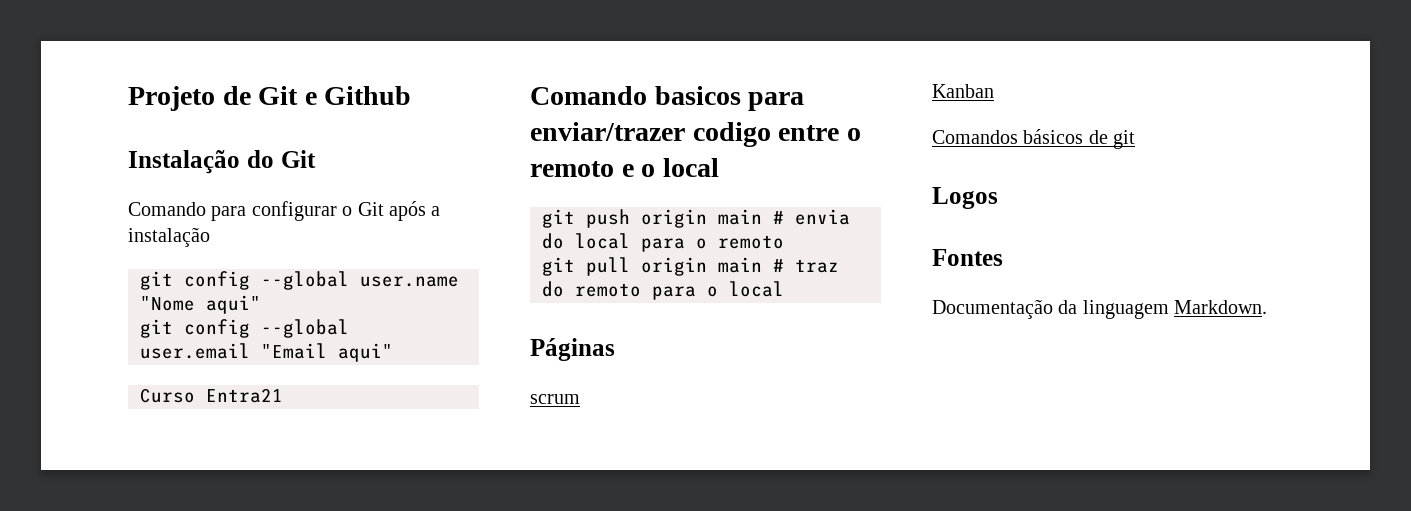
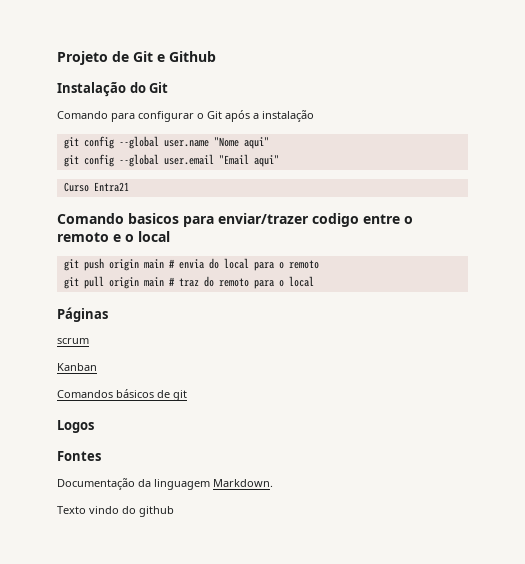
+ Texto vindo do github

